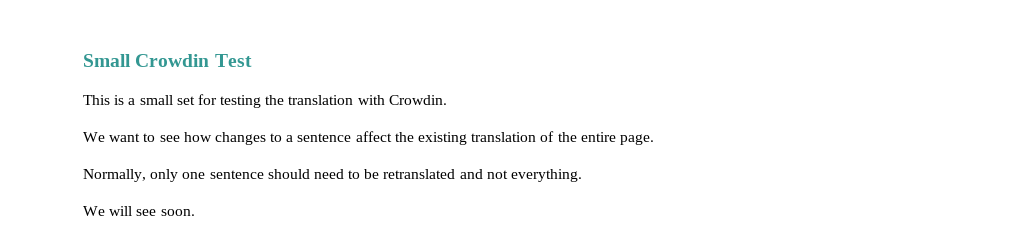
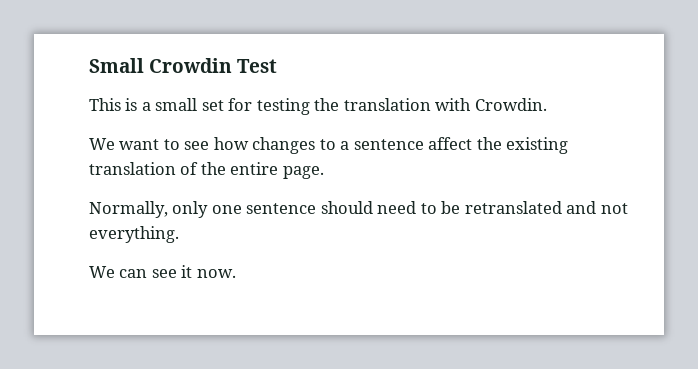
- We will see soon.
+ We can see it now.

